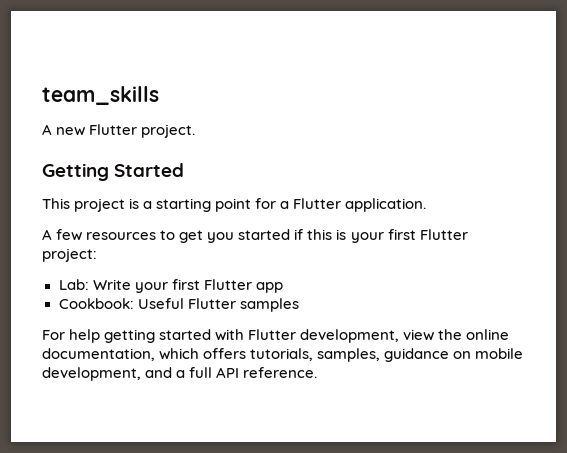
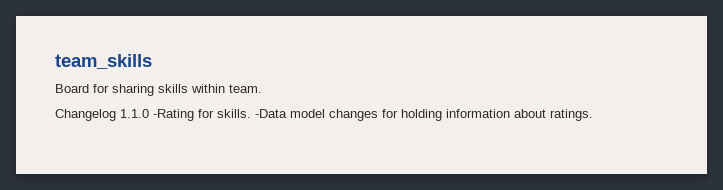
- A new Flutter project.
- Getting Started
- This project is a starting point for a Flutter application.
- A few resources to get you started if this is your first Flutter project:
- Lab: Write your first Flutter app
- Cookbook: Useful Flutter samples
- For help getting started with Flutter development, view the online documentation, which offers tutorials, samples, guidance on mobile development, and a full API reference.
+ Board for sharing skills within team.
+ Changelog 1.1.0 -Rating for skills. -Data model changes for holding information about ratings.

